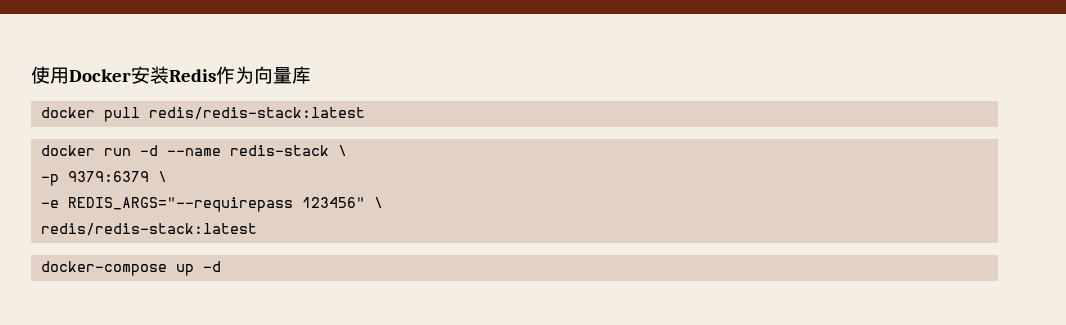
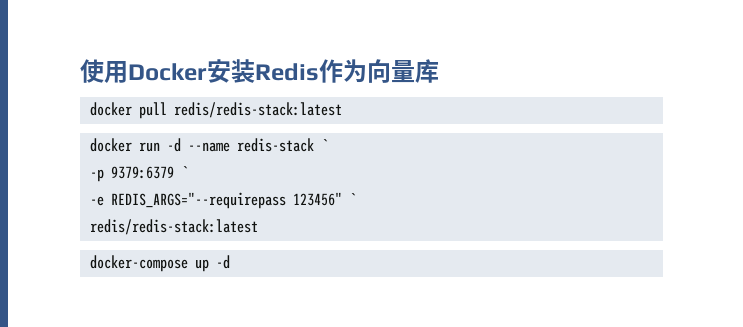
- docker run -d --name redis-stack \
+ docker run -d --name redis-stack `
- -p 9379:6379 \
+ -p 9379:6379 `
- -e REDIS_ARGS="--requirepass 123456" \
+ -e REDIS_ARGS="--requirepass 123456" `

